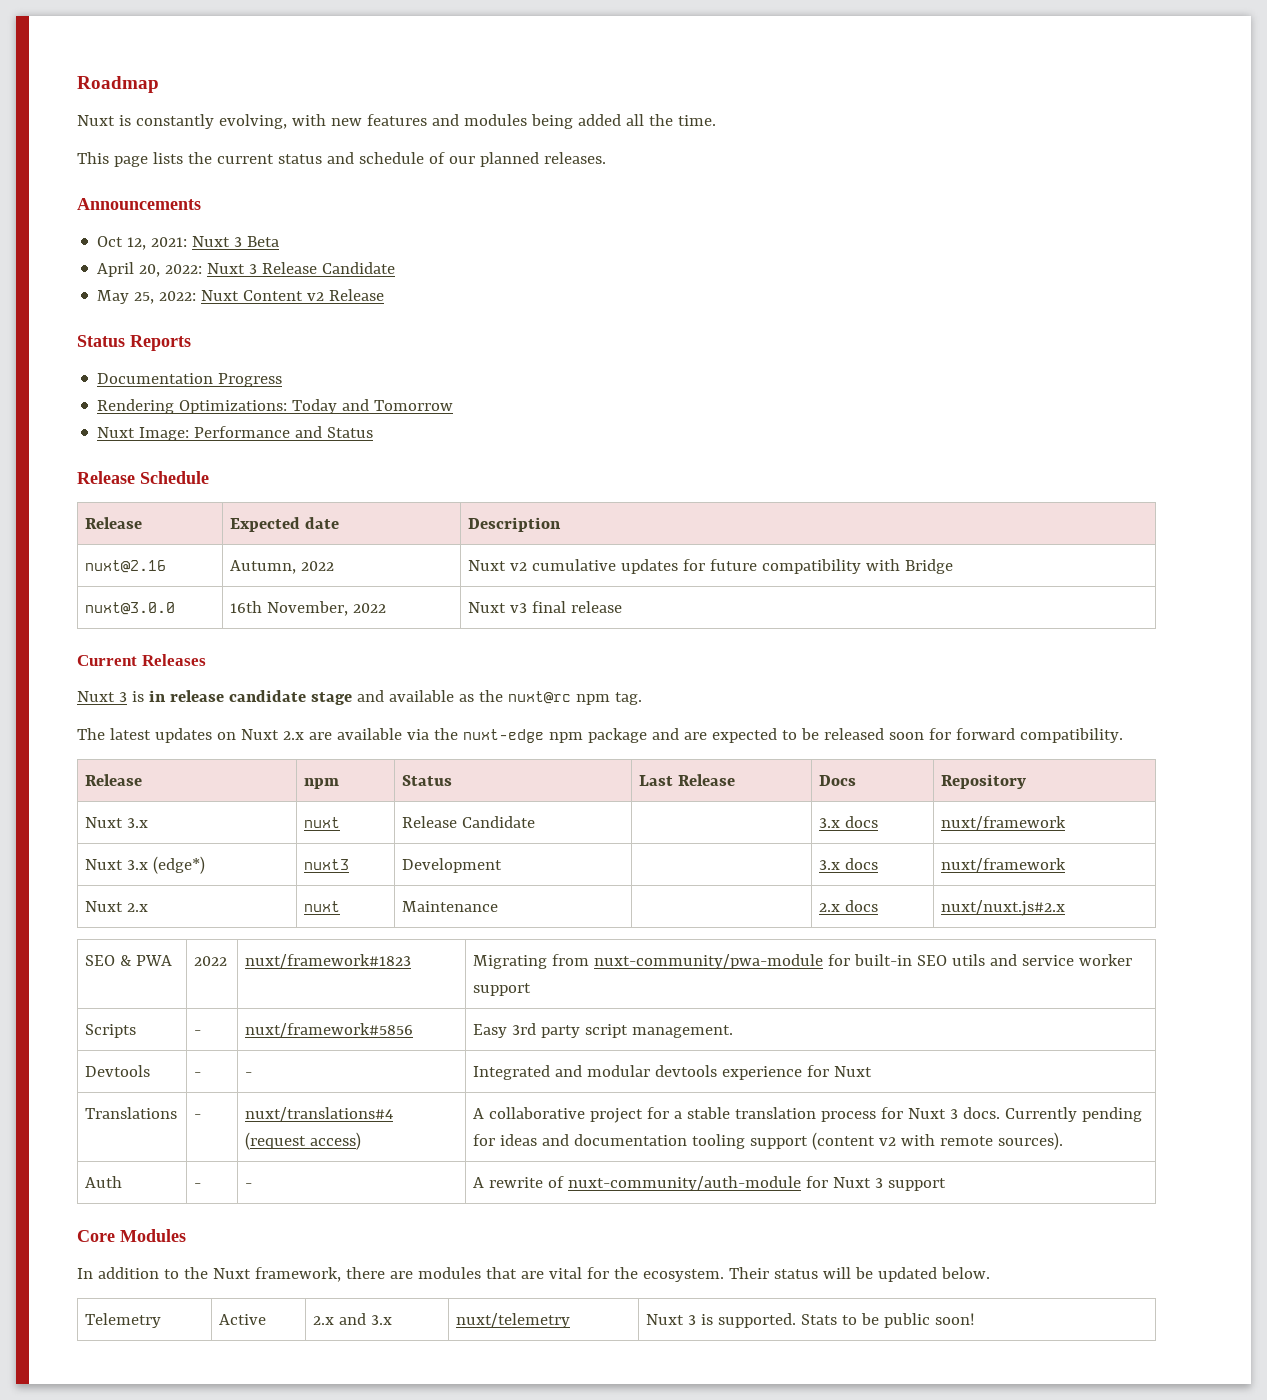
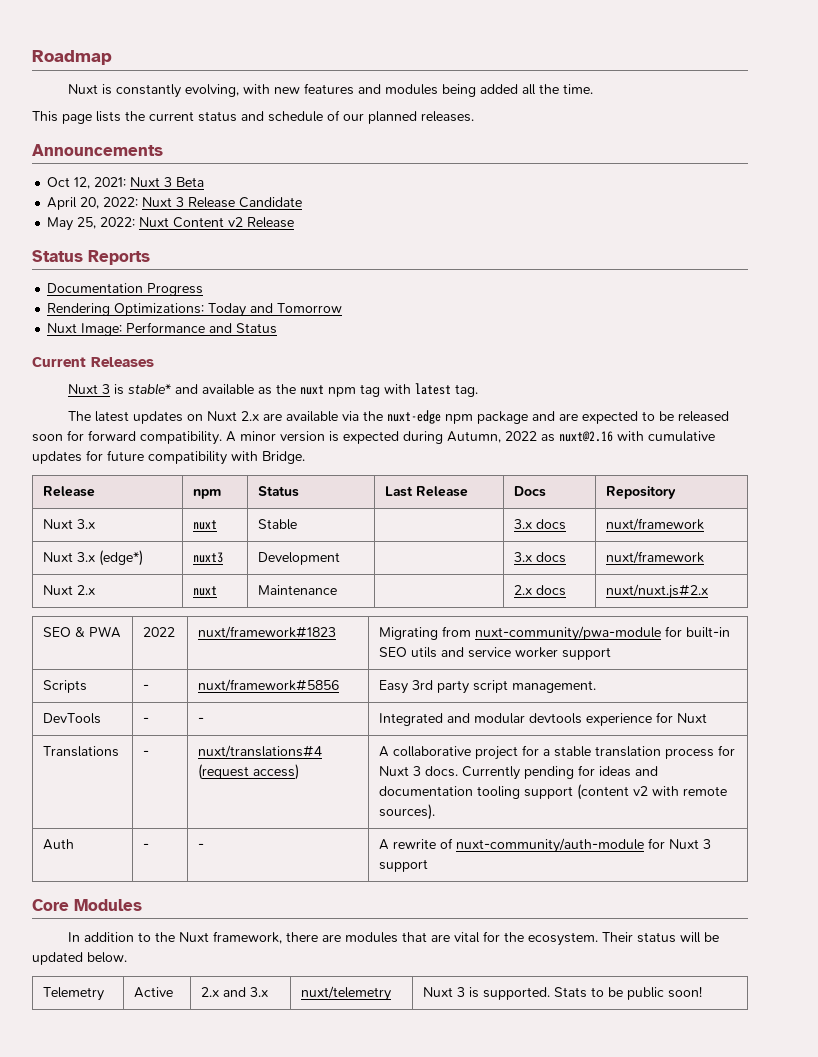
- Release Schedule
- Release | Expected date | Description
- nuxt@2.16 | Autumn, 2022 | Nuxt v2 cumulative updates for future compatibility with Bridge
- nuxt@3.0.0 | 16th November, 2022 | Nuxt v3 final release
- Nuxt 3 is in release candidate stage and available as the nuxt@rc npm tag.
+ Nuxt 3 is stable* and available as the nuxt npm tag with latest tag.
+ A minor version is expected during Autumn, 2022 as nuxt@2.16 with cumulative updates for future compatibility with Bridge.
- Nuxt 3.x | nuxt | Release Candidate | | 3.x docs | nuxt/framework
+ Nuxt 3.x | nuxt | Stable | | 3.x docs | nuxt/framework
- Devtools | - | - | Integrated and modular devtools experience for Nuxt
+ DevTools | - | - | Integrated and modular devtools experience for Nuxt

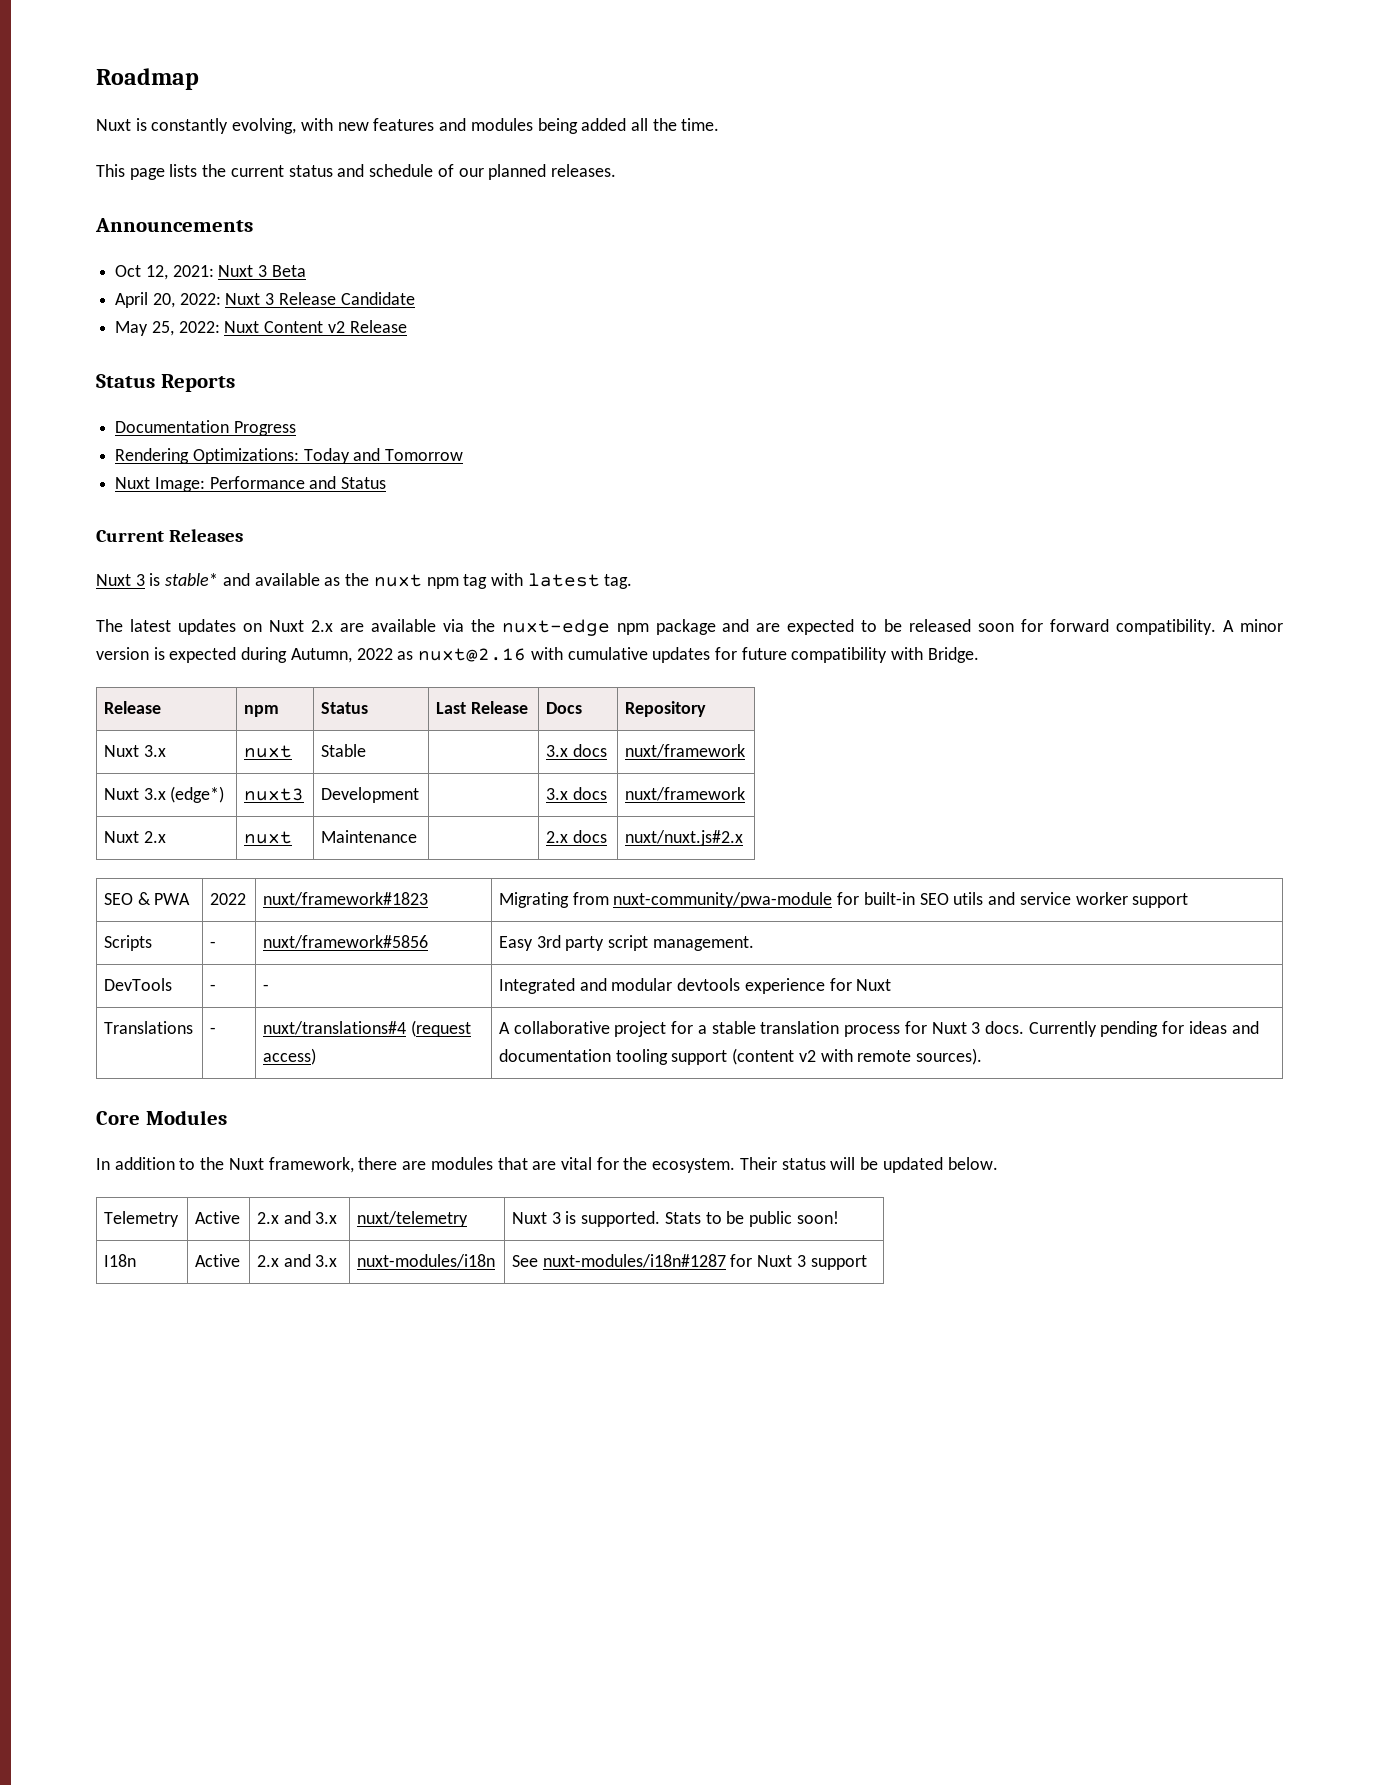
- Auth | - | - | A rewrite of nuxt-community/auth-module for Nuxt 3 support
+ I18n | Active | 2.x and 3.x | nuxt-modules/i18n | See nuxt-modules/i18n#1287 for Nuxt 3 support

